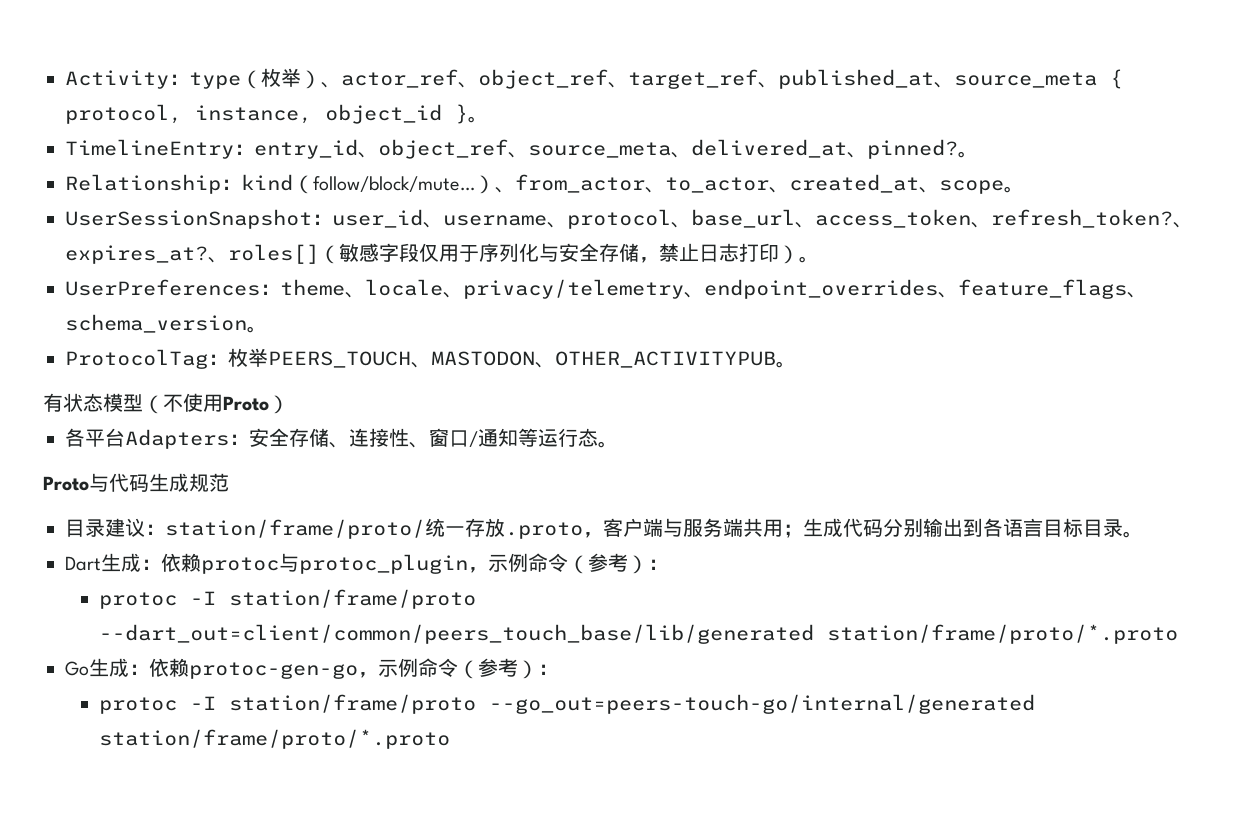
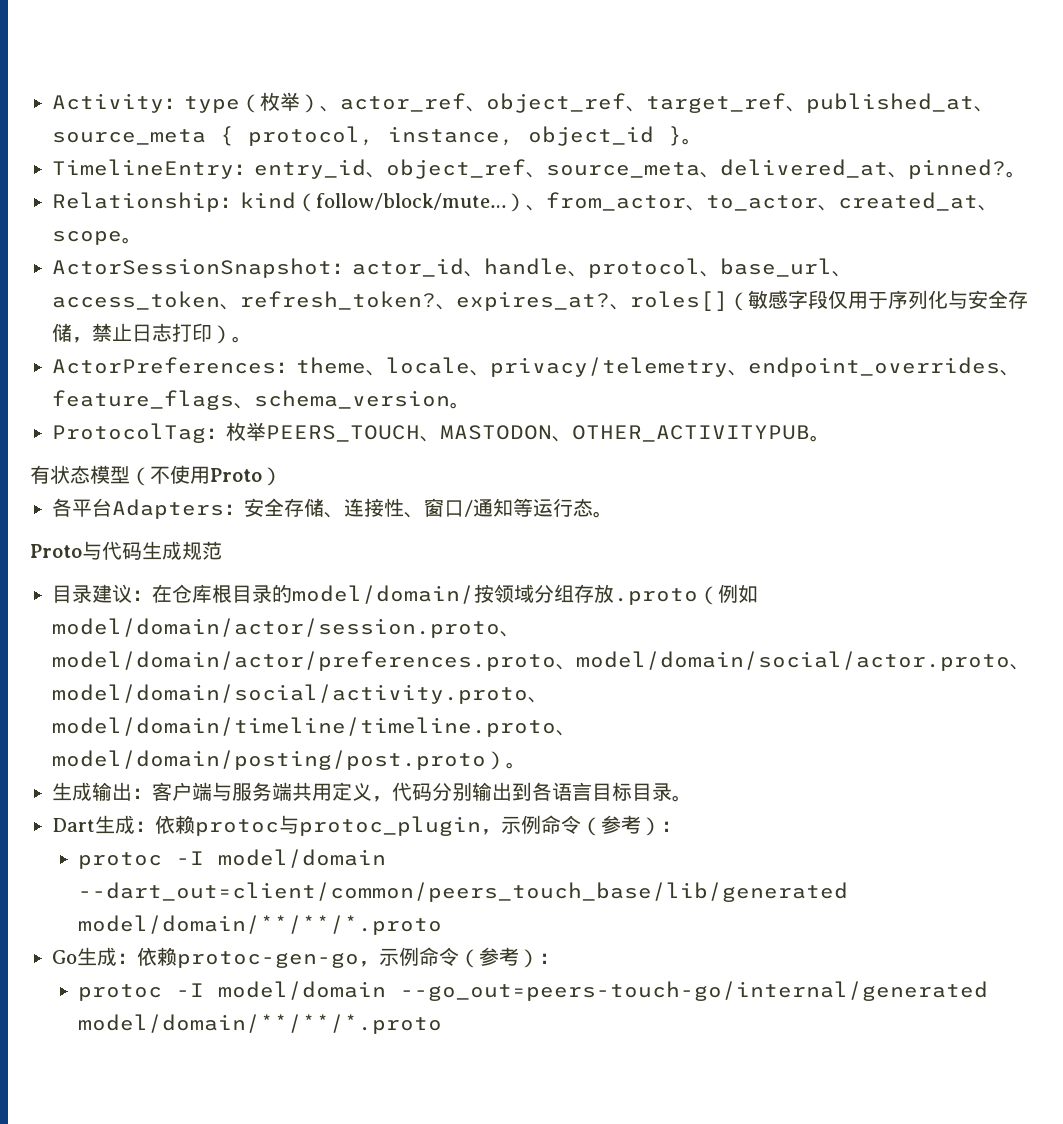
- UserSessionSnapshot：user_id、username、protocol、base_url、access_token、refresh_token?
+ ActorSessionSnapshot：actor_id、handle、protocol、base_url、access_token、refresh_token?
- UserPreferences：theme、locale、privacy/telemetry、endpoint_overrides、feature_flags、schema_version。
+ ActorPreferences：theme、locale、privacy/telemetry、endpoint_overrides、feature_flags、schema_version。
- 目录建议：station/frame/proto/统一存放.proto，客户端与服务端共用；生成代码分别输出到各语言目标目录。
+ 目录建议：在仓库根目录的model/domain/按领域分组存放.proto（例如model/domain/actor/session.proto、model/domain/actor/preferences.proto、model/domain/social/actor.proto、model/domain/social/activity.proto、model/domain/timeline/timeline.proto、model/domain/posting/post.proto）。
+ 生成输出：客户端与服务端共用定义，代码分别输出到各语言目标目录。
- protoc -I station/frame/proto --dart_out=client/common/peers_touch_base/lib/generated station/frame/proto/*.proto
+ protoc -I model/domain --dart_out=client/common/peers_touch_base/lib/generated model/domain/**/**/*.proto
- protoc -I station/frame/proto --go_out=peers-touch-go/internal/generated station/frame/proto/*.proto
+ protoc -I model/domain --go_out=peers-touch-go/internal/generated model/domain/**/**/*.proto

